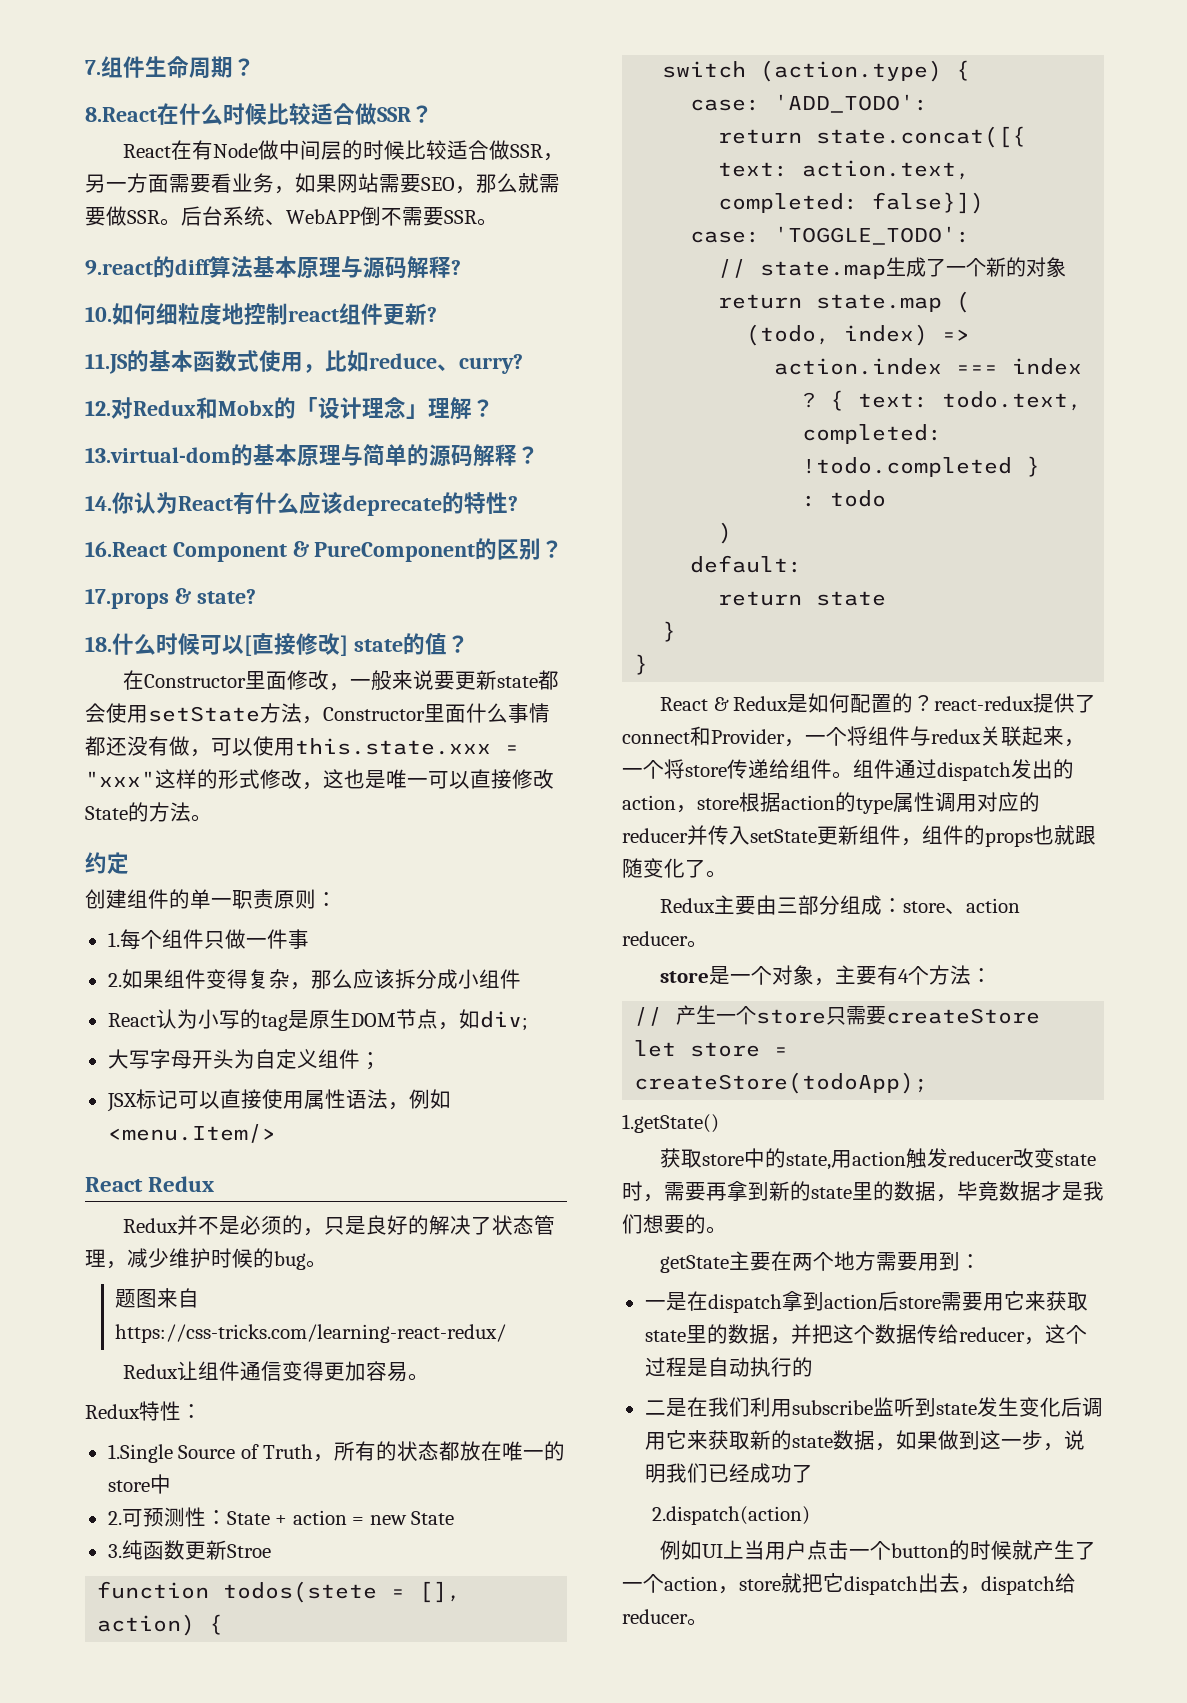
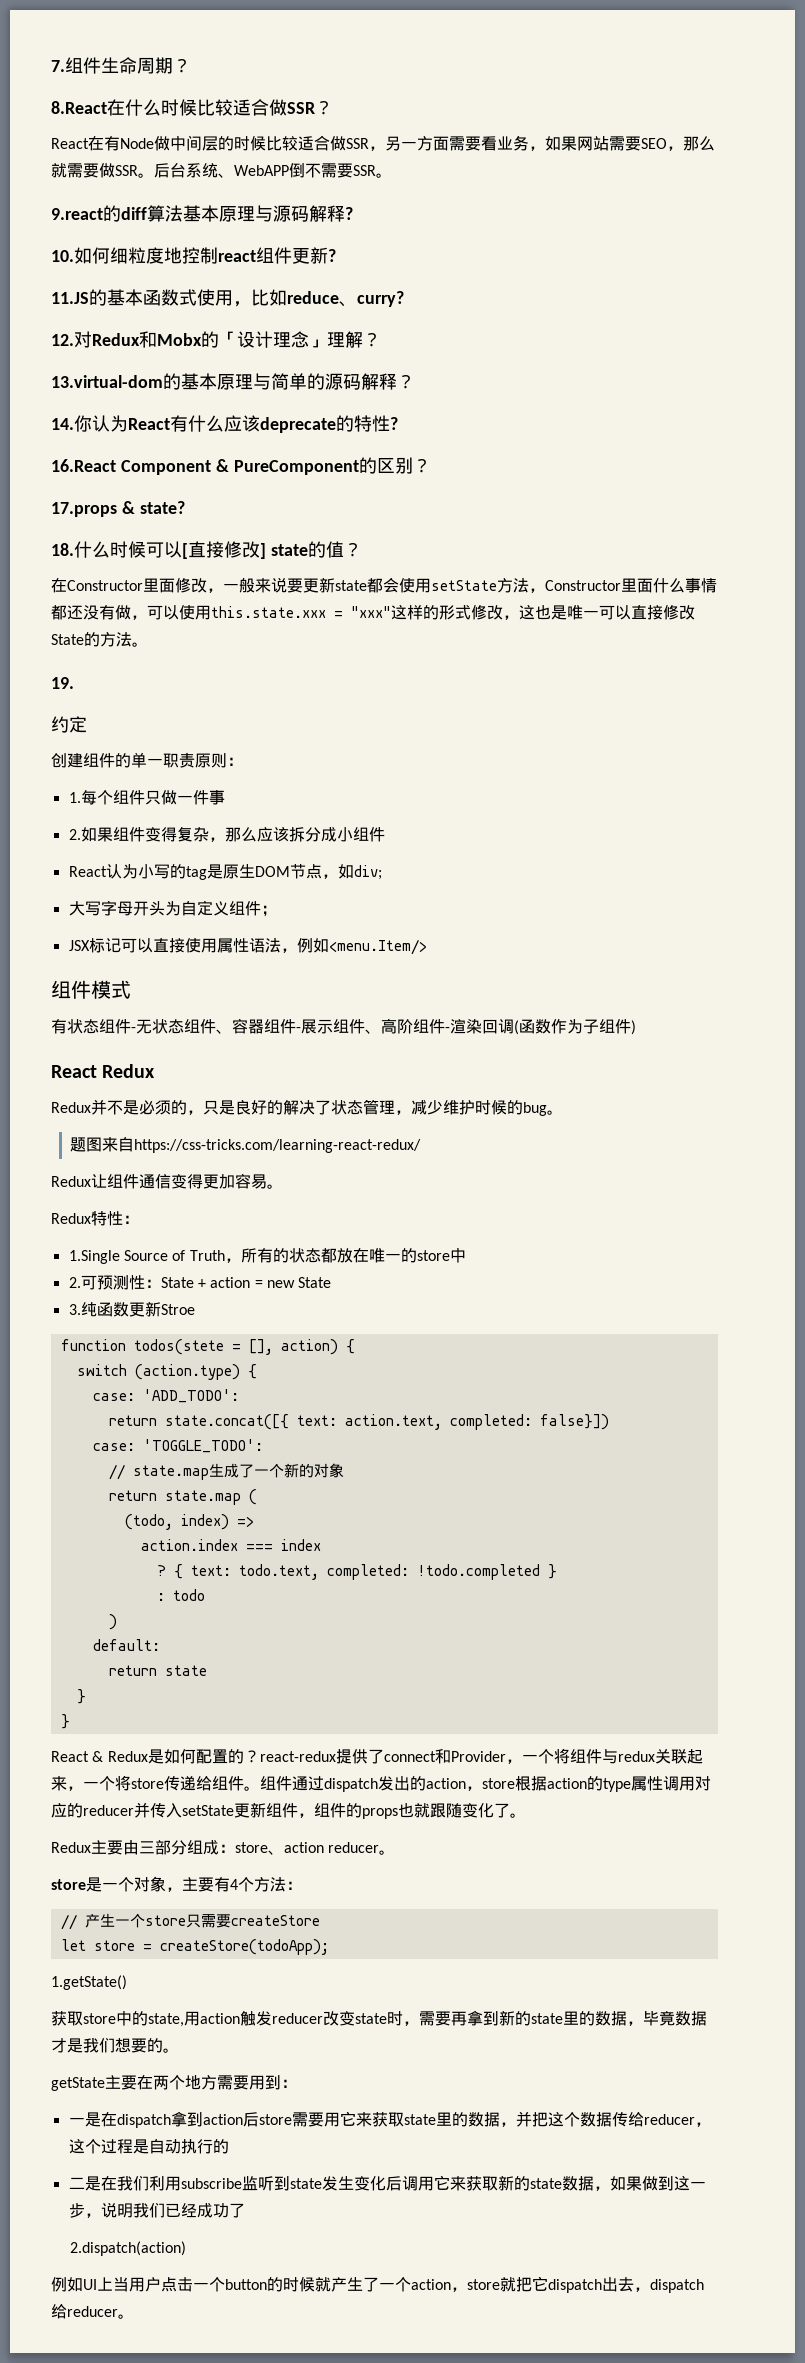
+ 19.
+ 组件模式
+ 有状态组件-无状态组件、容器组件-展示组件、高阶组件-渲染回调(函数作为子组件)

